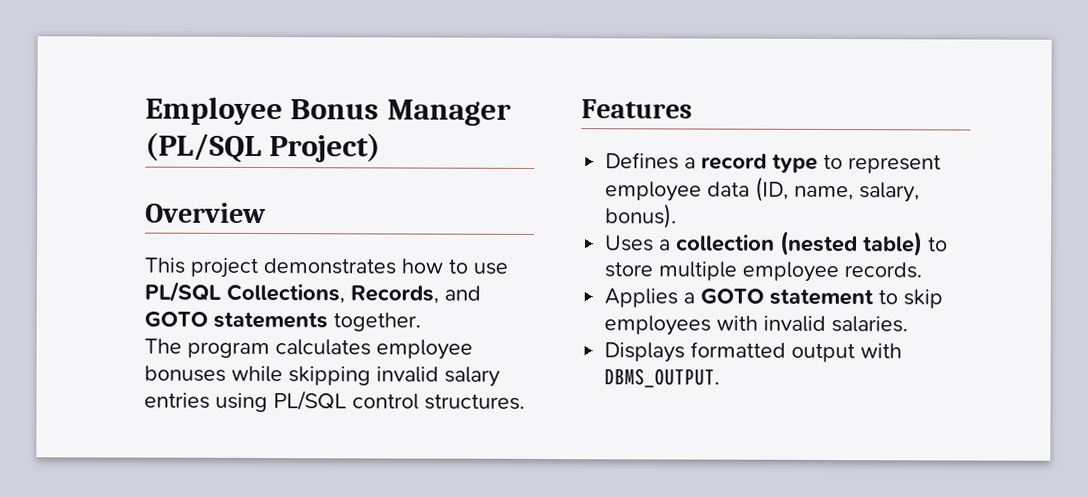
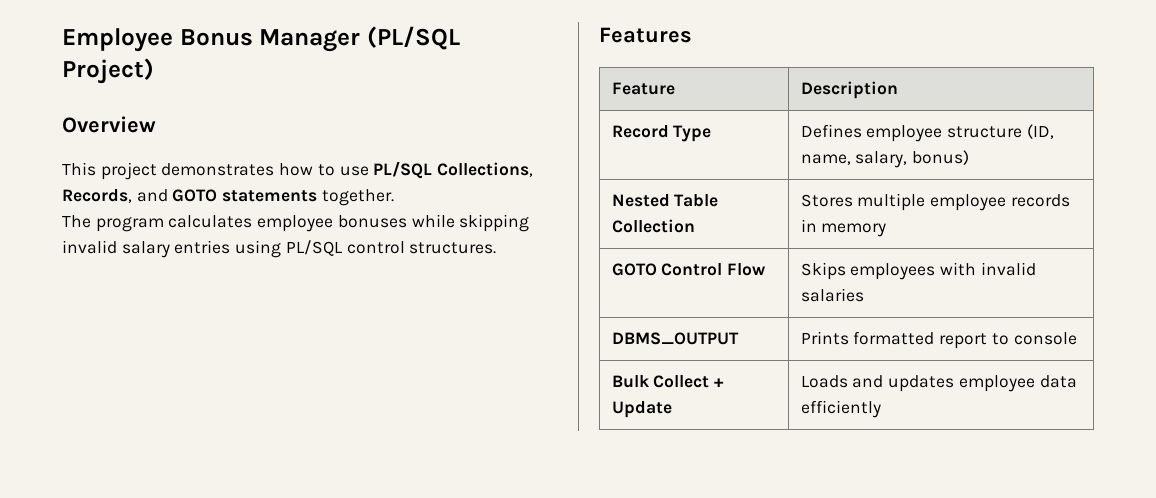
- Defines a record type to represent employee data (ID, name, salary, bonus).
- Uses a collection (nested table) to store multiple employee records.
- Applies a GOTO statement to skip employees with invalid salaries.
- Displays formatted output with DBMS_OUTPUT.
+ Feature | Description
+ Record Type | Defines employee structure (ID, name, salary, bonus)
+ Nested Table Collection | Stores multiple employee records in memory
+ GOTO Control Flow | Skips employees with invalid salaries
+ DBMS_OUTPUT | Prints formatted report to console
+ Bulk Collect + Update | Loads and updates employee data efficiently

